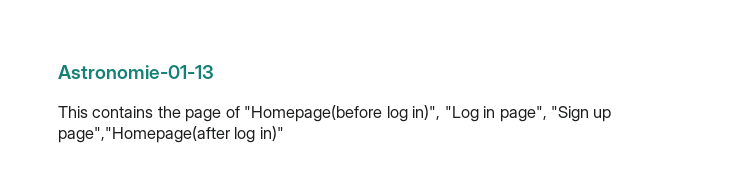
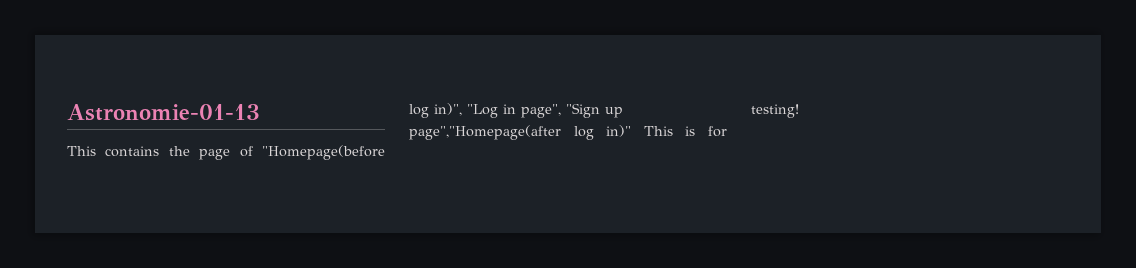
- This contains the page of "Homepage(before log in)", "Log in page", "Sign up page","Homepage(after log in)"
+ This contains the page of "Homepage(before log in)", "Log in page", "Sign up page","Homepage(after log in)" This is for testing!

